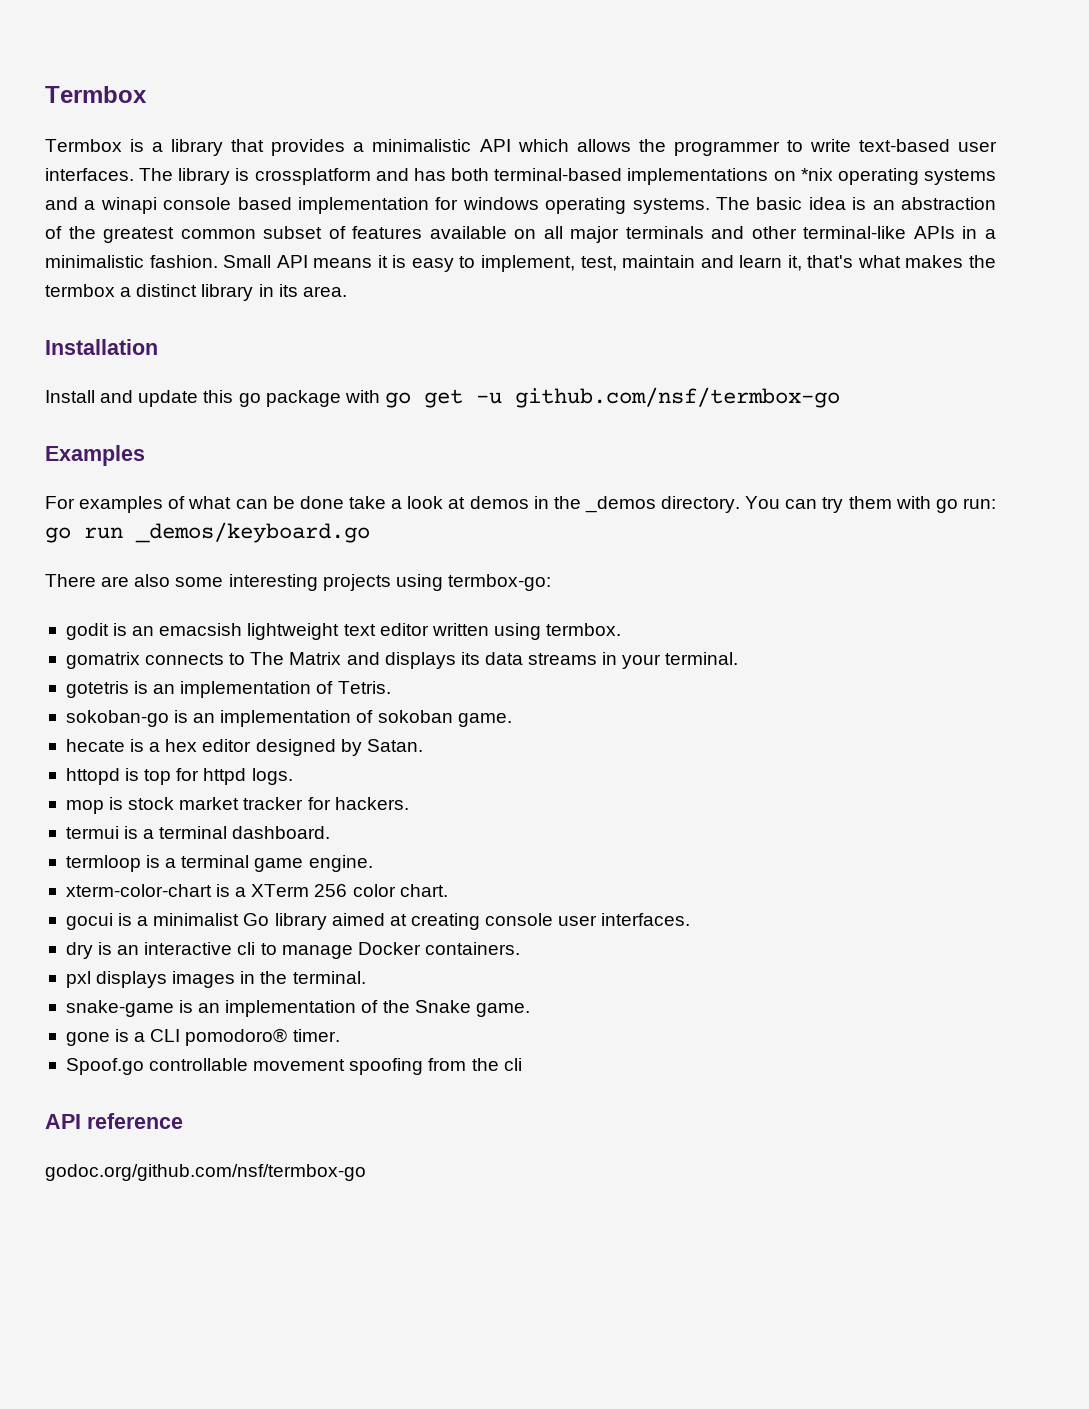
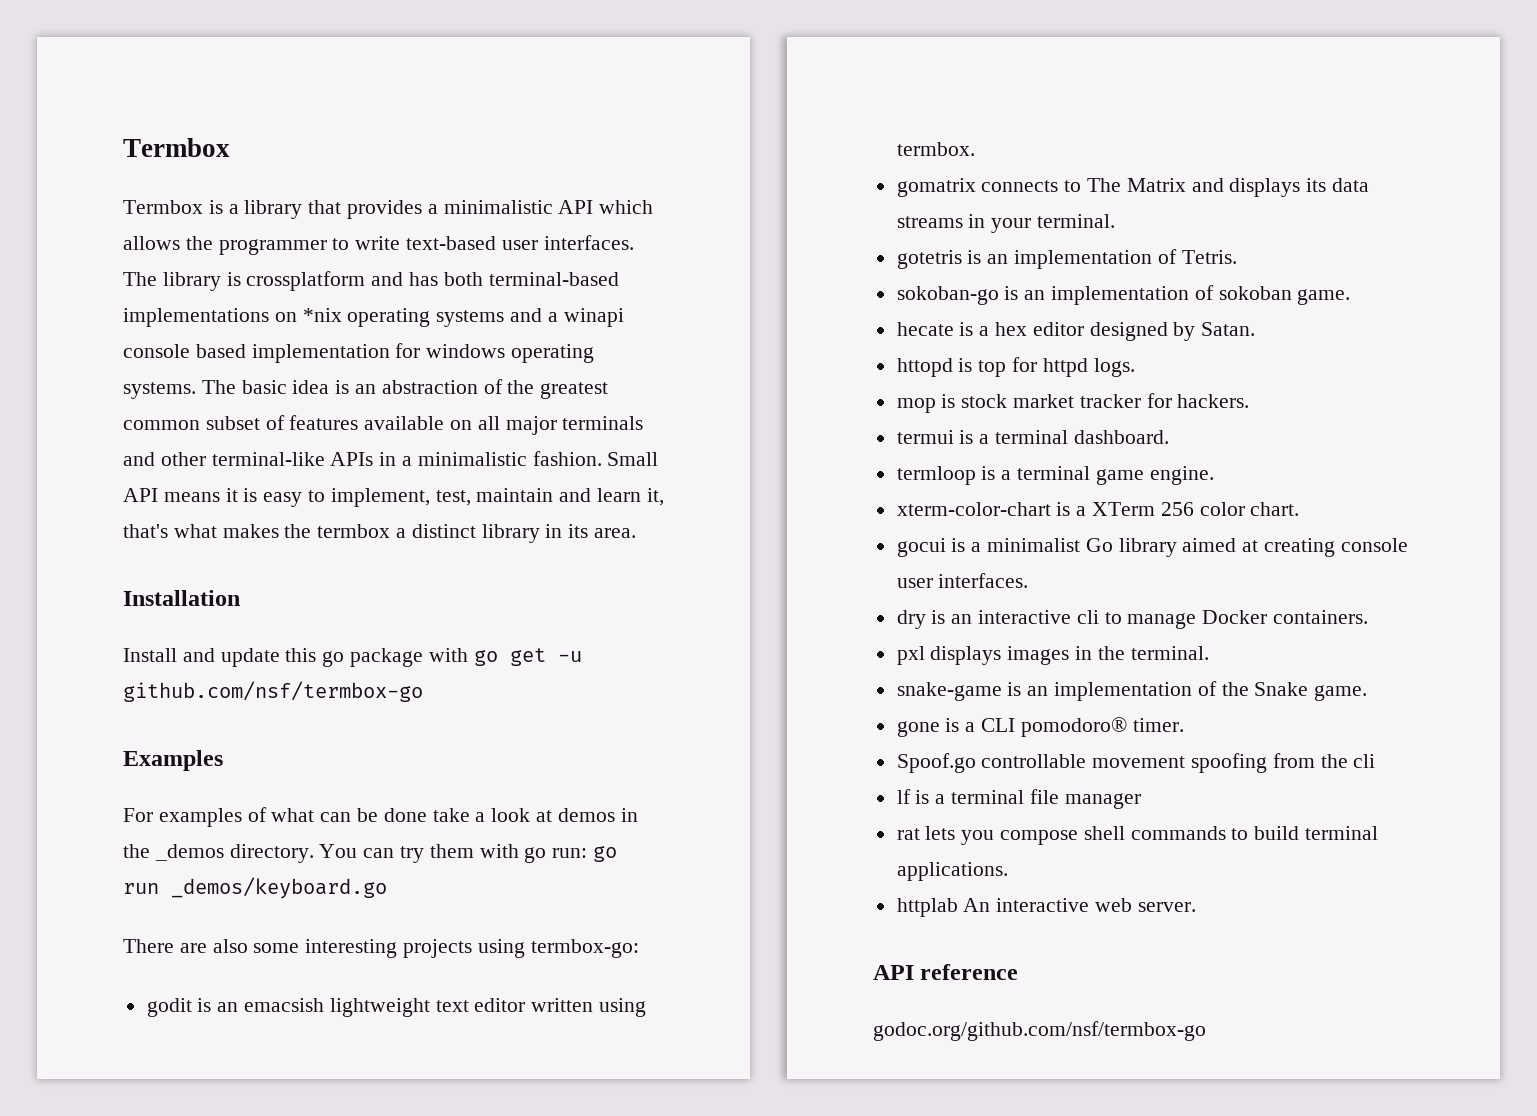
+ lf is a terminal file manager
+ rat lets you compose shell commands to build terminal applications.
+ httplab An interactive web server.

